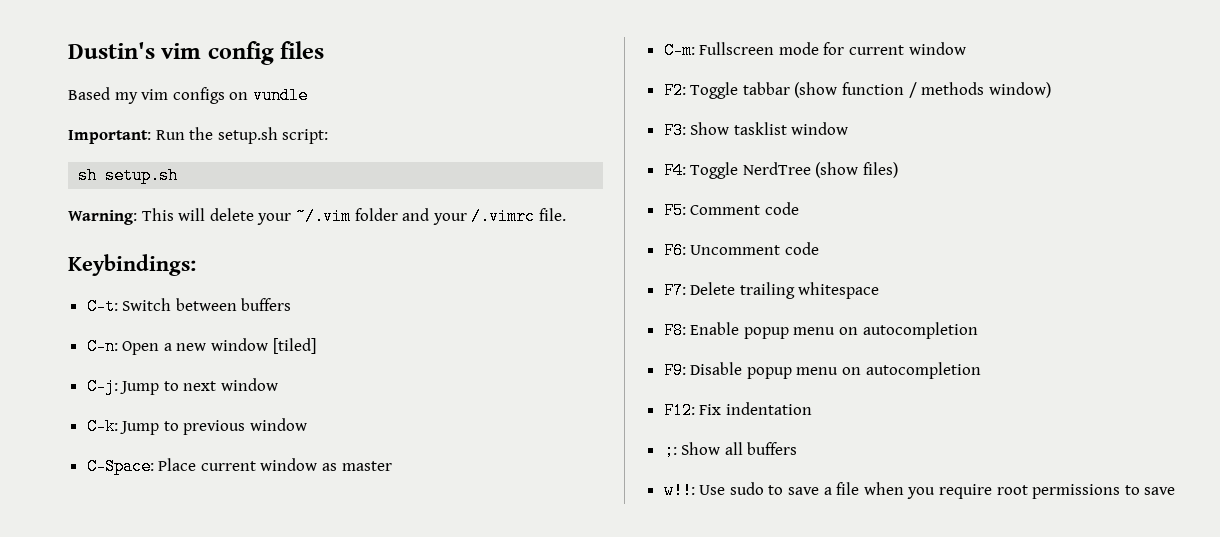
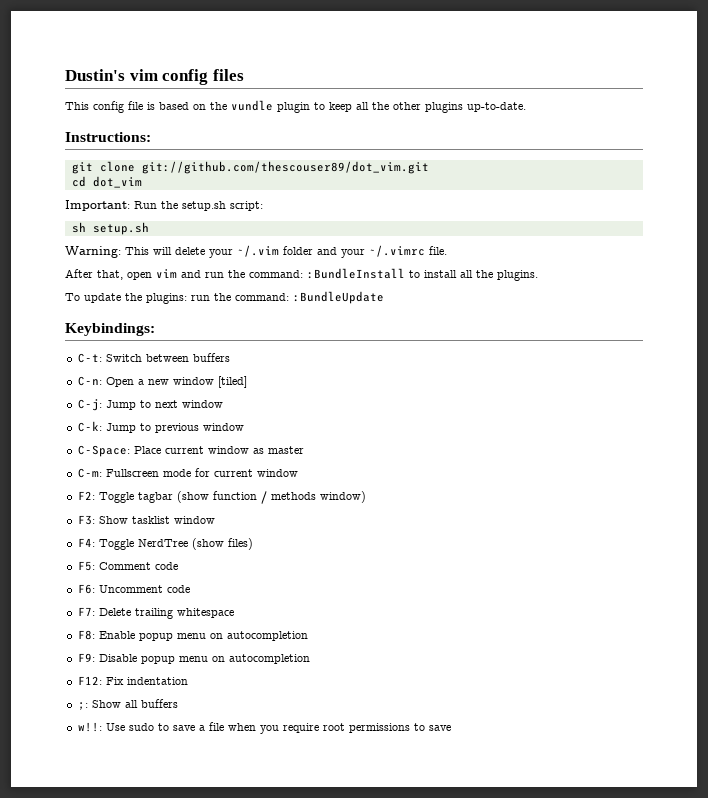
- Based my vim configs on vundle
+ This config file is based on the vundle plugin to keep all the other plugins up-to-date.
+ Instructions:
+ git clone git://github.com/thescouser89/dot_vim.git
+ cd dot_vim
- Warning: This will delete your ~/.vim folder and your /.vimrc file.
+ Warning: This will delete your ~/.vim folder and your ~/.vimrc file.
+ After that, open vim and run the command: :BundleInstall to install all the plugins.
+ To update the plugins: run the command: :BundleUpdate
- F2: Toggle tabbar (show function / methods window)
+ F2: Toggle tagbar (show function / methods window)

